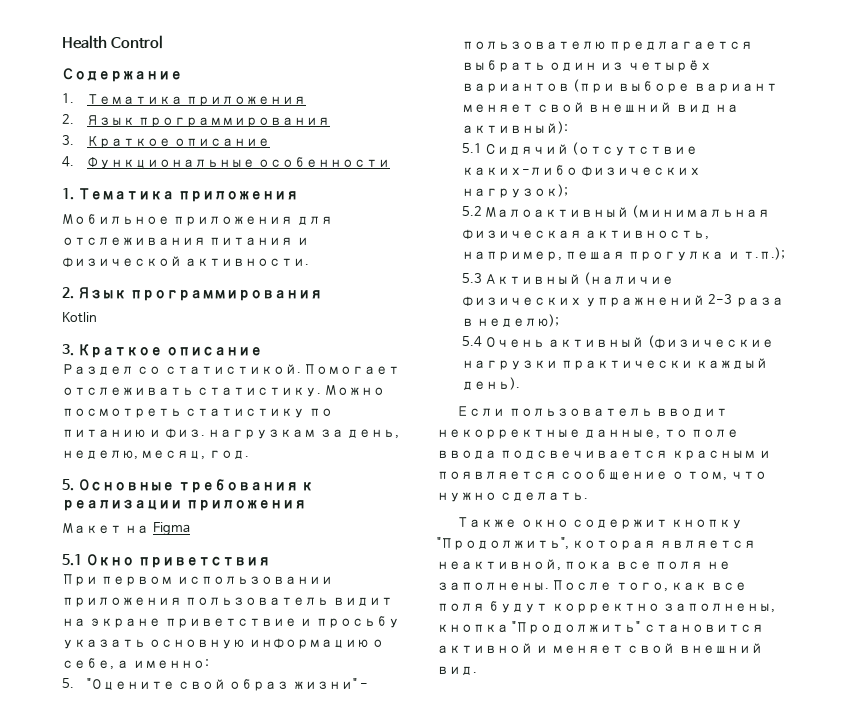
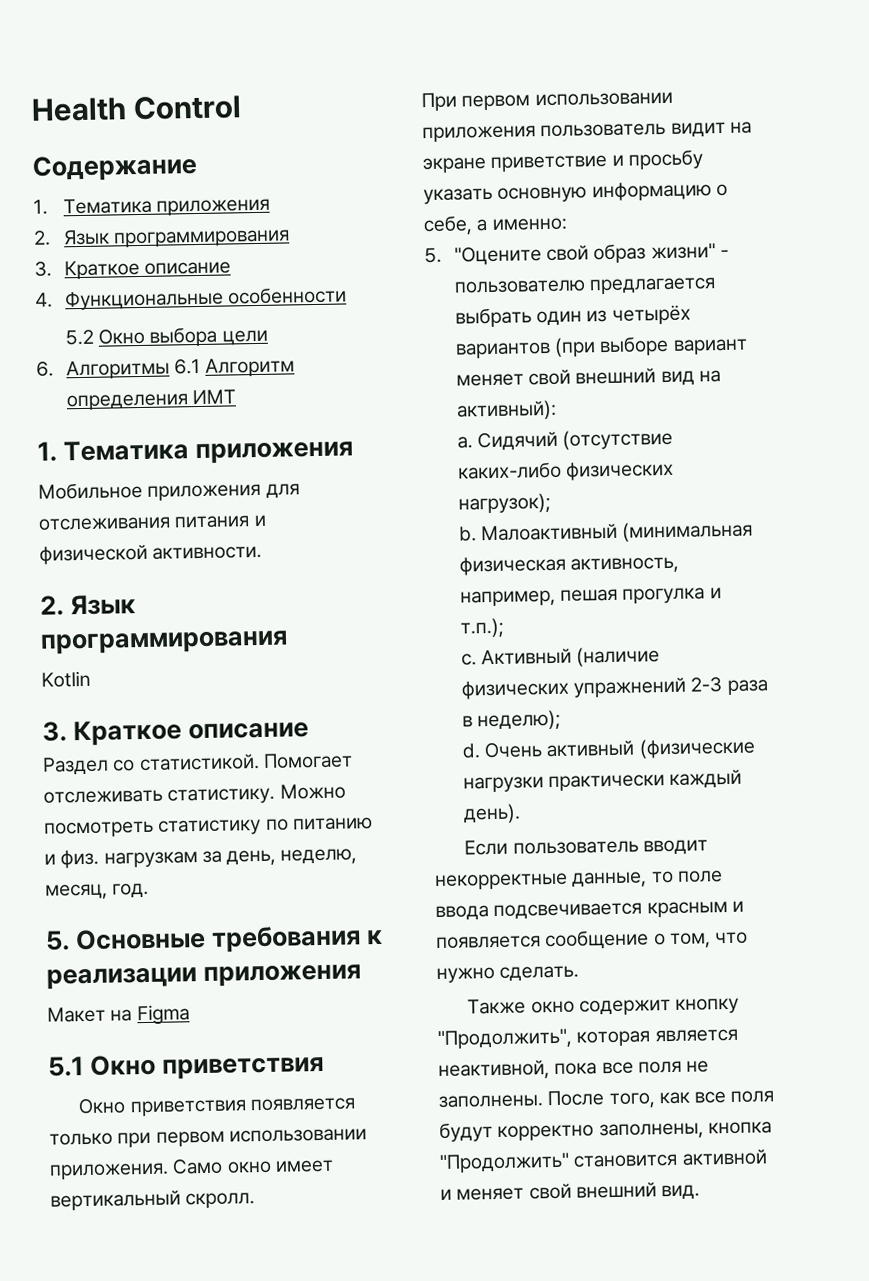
+ 5.2 Окно выбора цели
+ 6. Алгоритмы 6.1 Алгоритм определения ИМТ
+ Окно приветствия появляется только при первом использовании приложения. Само окно имеет вертикальный скролл.
- 5.1 Сидячий (отсутствие каких-либо физических нагрузок);
+ a. Сидячий (отсутствие каких-либо физических нагрузок);
- 5.2 Малоактивный (минимальная физическая активность, например, пешая прогулка и т.п.);
+ b. Малоактивный (минимальная физическая активность, например, пешая прогулка и т.п.);
- 5.3 Активный (наличие физических упражнений 2-3 раза в неделю);
+ c. Активный (наличие физических упражнений 2-3 раза в неделю);
- 5.4 Очень активный (физические нагрузки практически каждый день).
+ d. Очень активный (физические нагрузки практически каждый день).

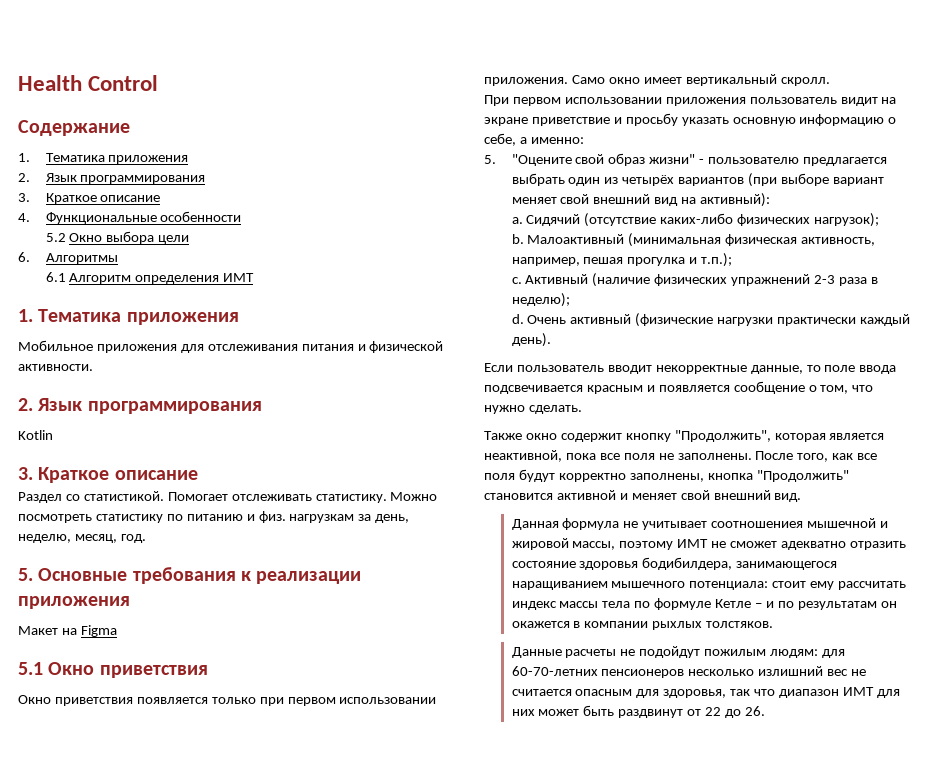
- 6. Алгоритмы 6.1 Алгоритм определения ИМТ
+ 6. Алгоритмы
+ 6.1 Алгоритм определения ИМТ
+ Данная формула не учитывает соотношениея мышечной и жировой массы, поэтому ИМТ не сможет адекватно отразить состояние здоровья бодибилдера, занимающегося наращиванием мышечного потенциала: стоит ему рассчитать индекс массы тела по формуле Кетле – и по результатам он окажется в компании рыхлых толстяков.
+ Данные расчеты не подойдут пожилым людям: для 60-70-летних пенсионеров несколько излишний вес не считается опасным для здоровья, так что диапазон ИМТ для них может быть раздвинут от 22 до 26.

